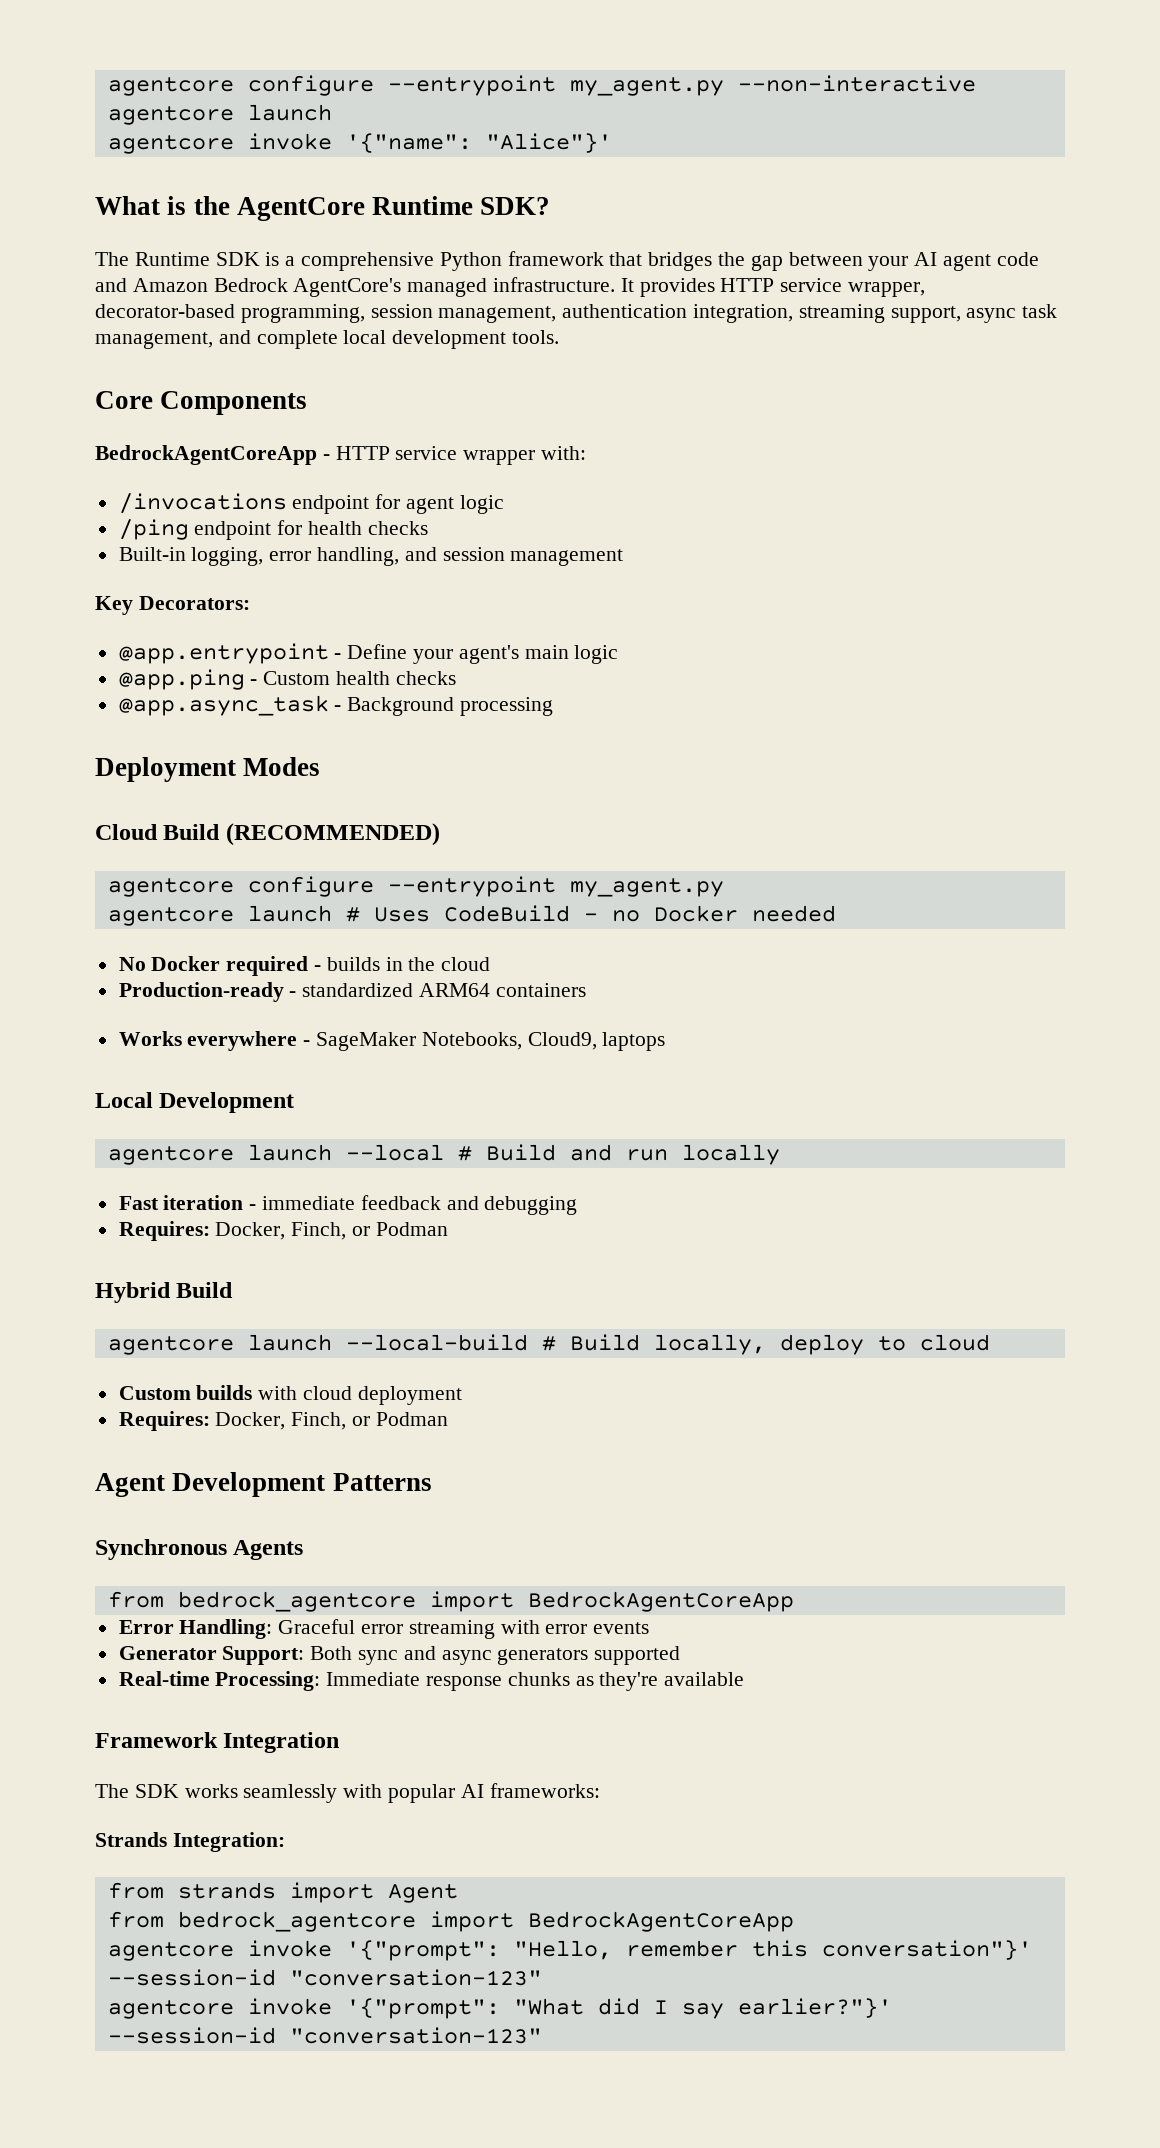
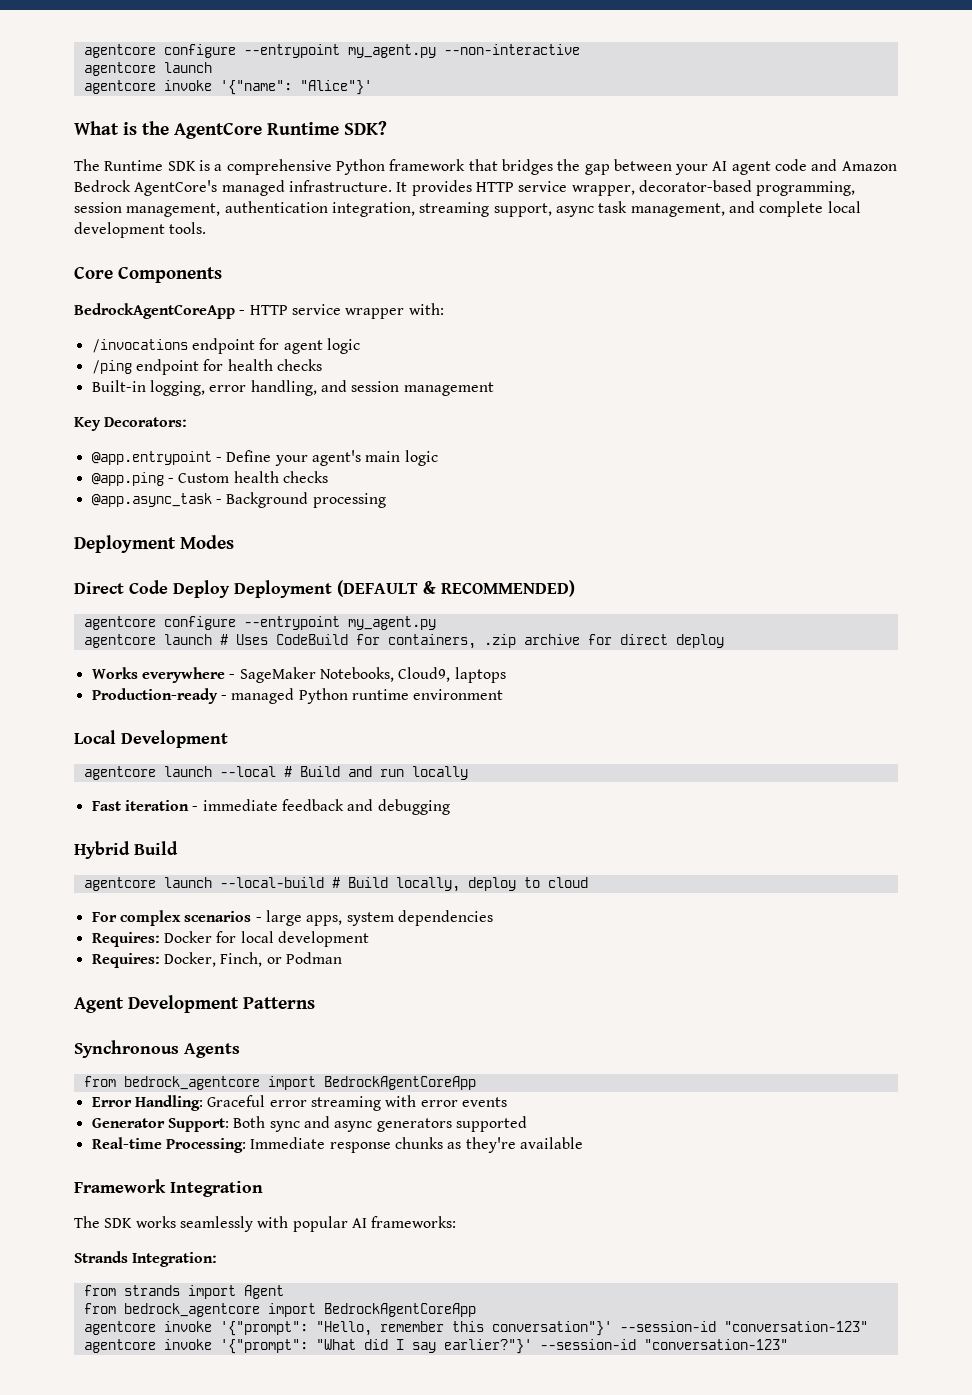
- Cloud Build (RECOMMENDED)
+ Direct Code Deploy Deployment (DEFAULT & RECOMMENDED)
- agentcore launch # Uses CodeBuild - no Docker needed
- No Docker required - builds in the cloud
- Production-ready - standardized ARM64 containers
+ agentcore launch # Uses CodeBuild for containers, .zip archive for direct deploy
+ Production-ready - managed Python runtime environment
  Fast iteration - immediate feedback and debugging
- Requires: Docker, Finch, or Podman
- Custom builds with cloud deployment
+ For complex scenarios - large apps, system dependencies
+ Requires: Docker for local development

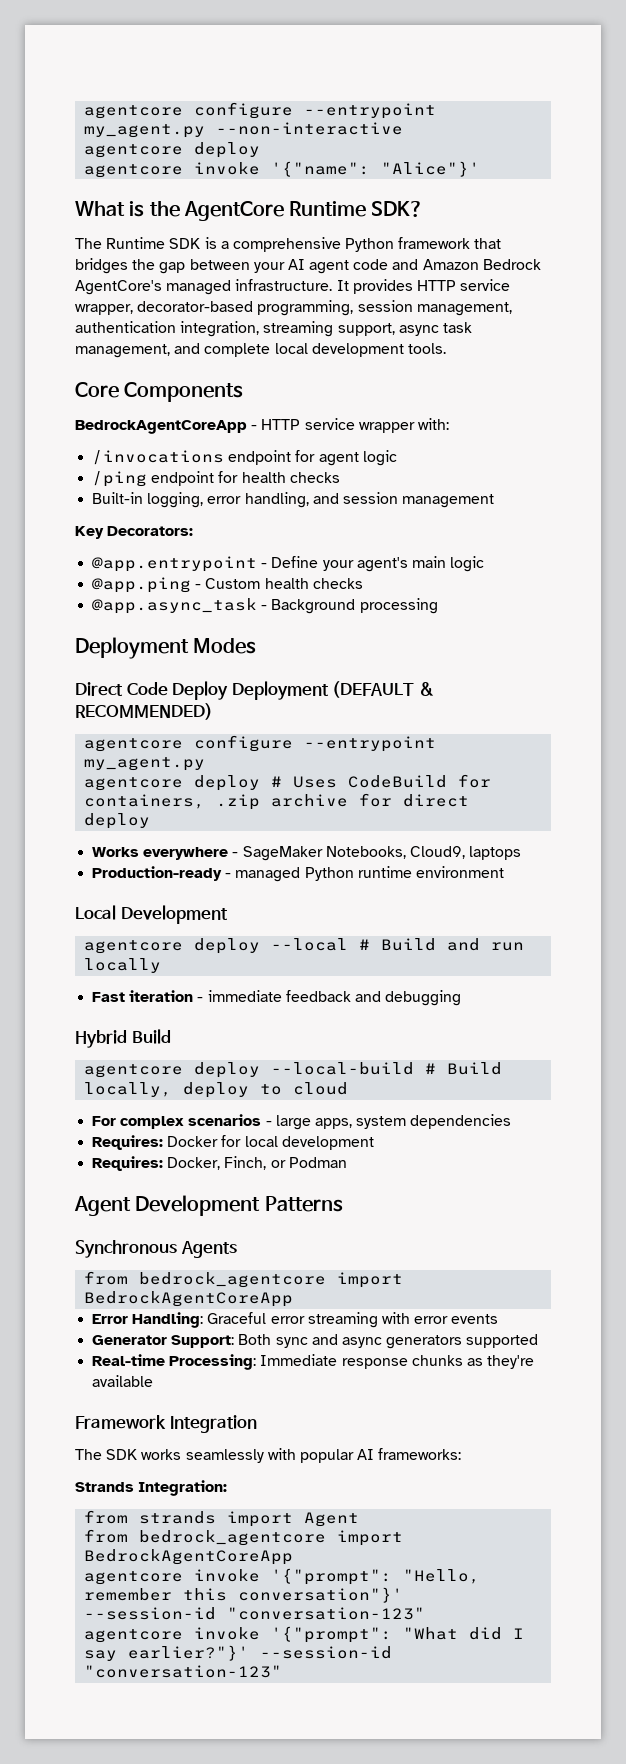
  agentcore configure --entrypoint my_agent.py --non-interactive
- agentcore launch
+ agentcore deploy
- agentcore launch # Uses CodeBuild for containers, .zip archive for direct deploy
+ agentcore deploy # Uses CodeBuild for containers, .zip archive for direct deploy
- agentcore launch --local # Build and run locally
+ agentcore deploy --local # Build and run locally
- agentcore launch --local-build # Build locally, deploy to cloud
+ agentcore deploy --local-build # Build locally, deploy to cloud

